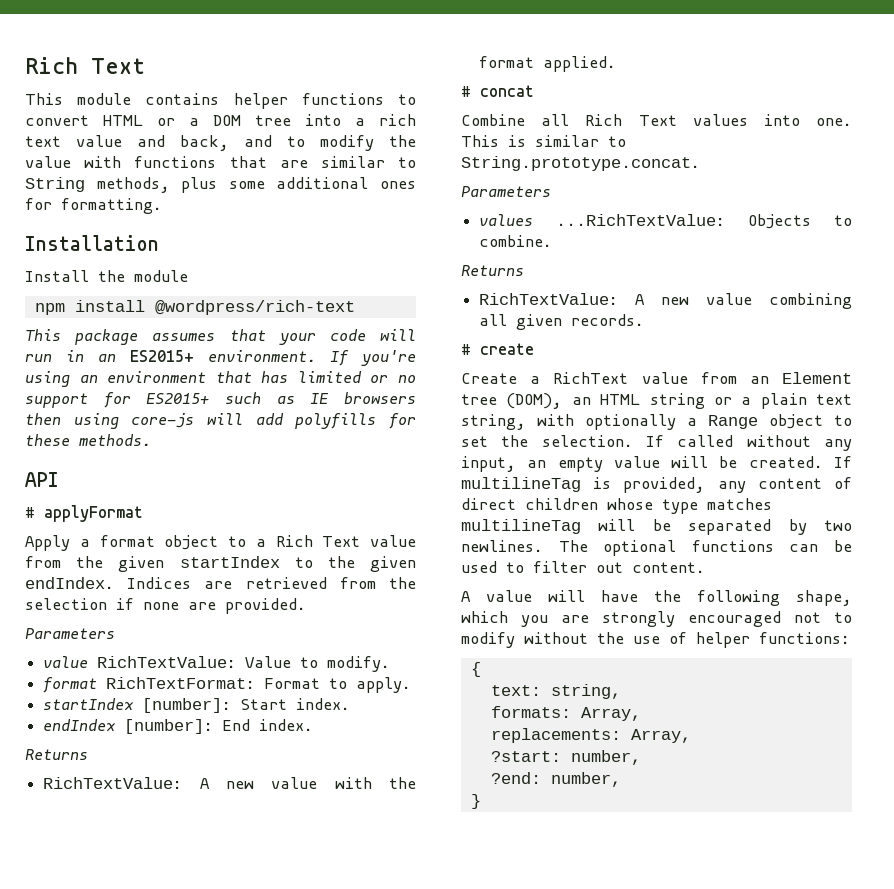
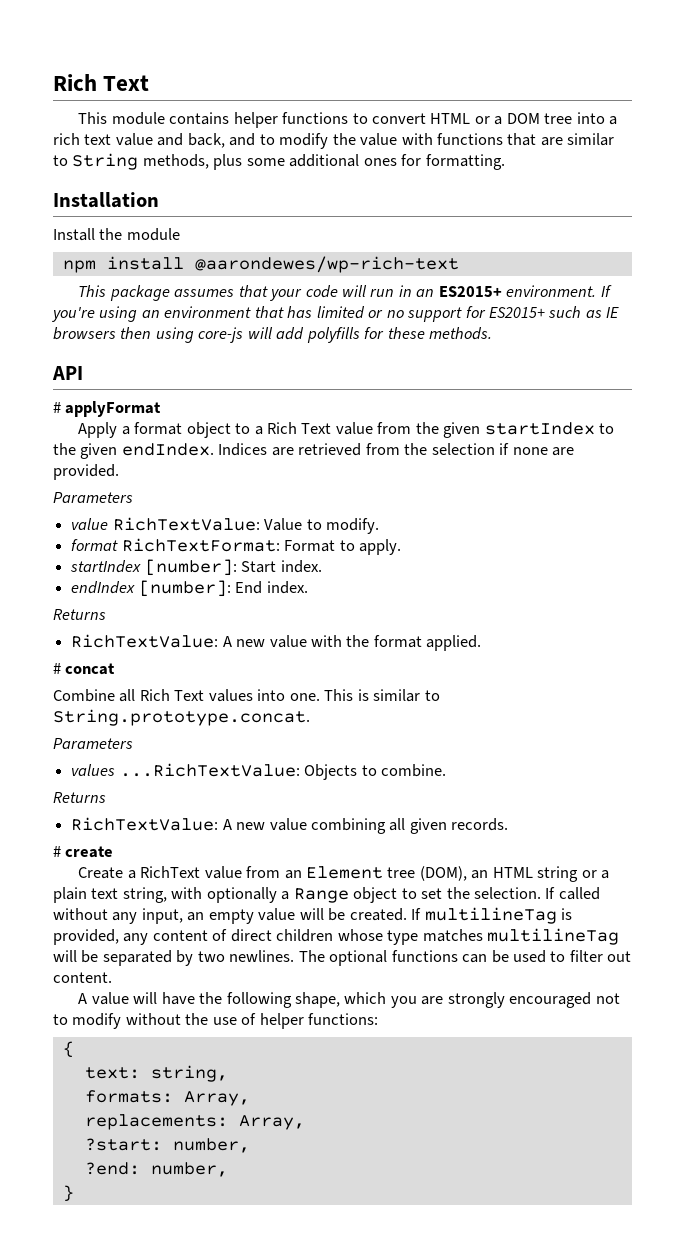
- npm install @wordpress/rich-text
+ npm install @aarondewes/wp-rich-text

